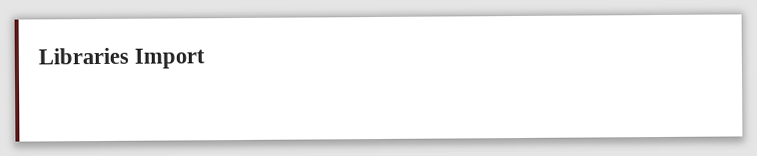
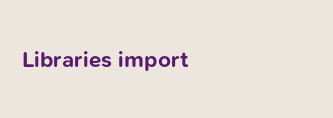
- Libraries Import
+ Libraries import

